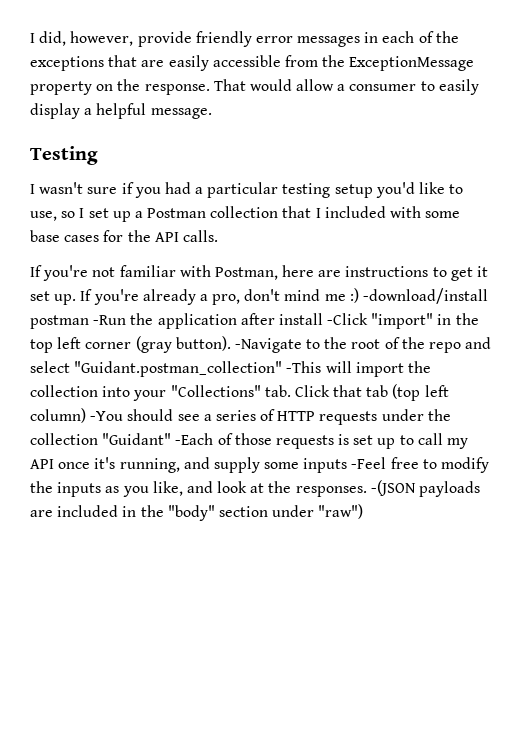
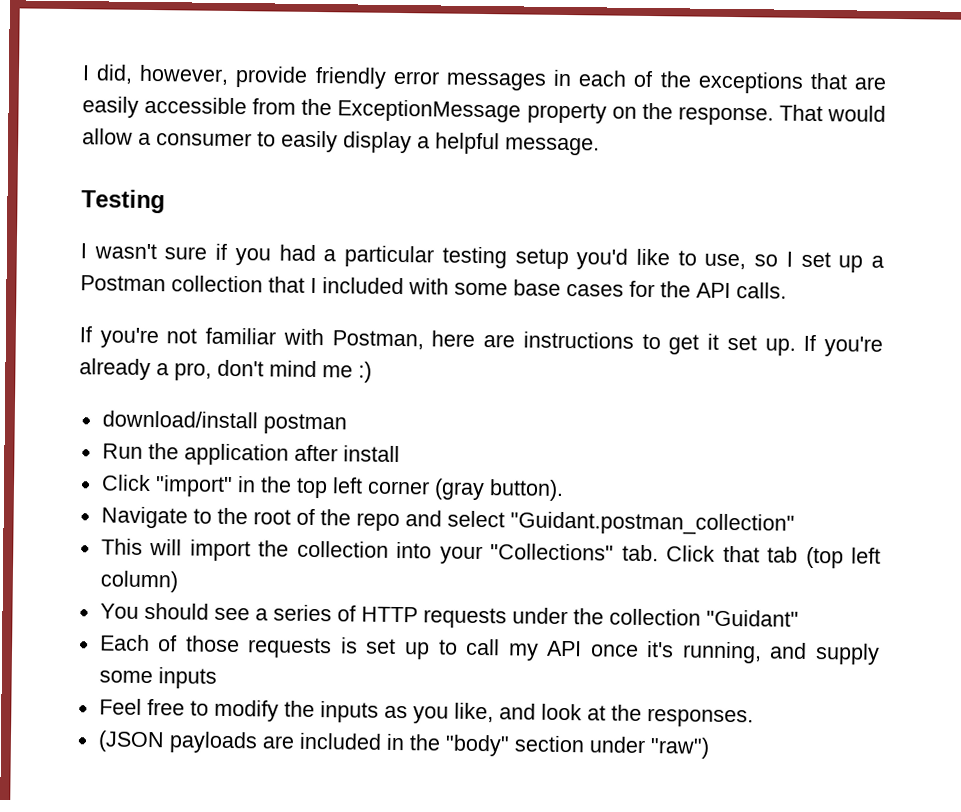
- If you're already a pro, don't mind me :) -download/install postman -Run the application after install -Click "import" in the top left corner (gray button). -Navigate to the root of the repo and select "Guidant.postman_collection" -This will import the collection into your "Collections" tab. Click that tab (top left column) -You should see a series of HTTP requests under the collection "Guidant" -Each of those requests is set up to call my API once it's running, and supply some inputs -Feel free to modify the inputs as you like, and look at the responses. -(JSON payloads are included in the "body" section under "raw")
+ If you're already a pro, don't mind me :)
+ download/install postman
+ Run the application after install
+ Click "import" in the top left corner (gray button).
+ Navigate to the root of the repo and select "Guidant.postman_collection"
+ This will import the collection into your "Collections" tab. Click that tab (top left column)
+ You should see a series of HTTP requests under the collection "Guidant"
+ Each of those requests is set up to call my API once it's running, and supply some inputs
+ Feel free to modify the inputs as you like, and look at the responses.
+ (JSON payloads are included in the "body" section under "raw")

